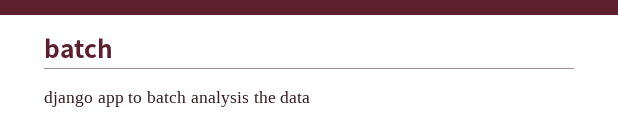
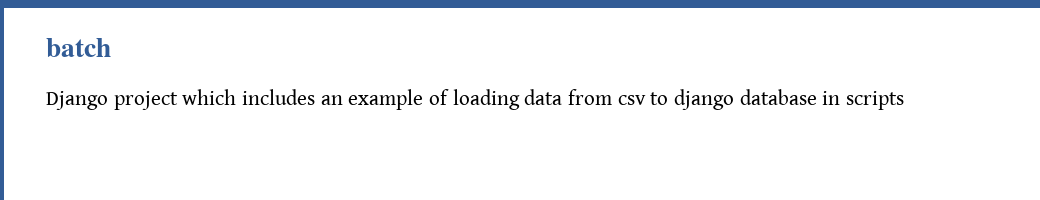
- django app to batch analysis the data
+ Django project which includes an example of loading data from csv to django database in scripts

